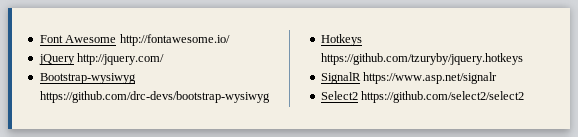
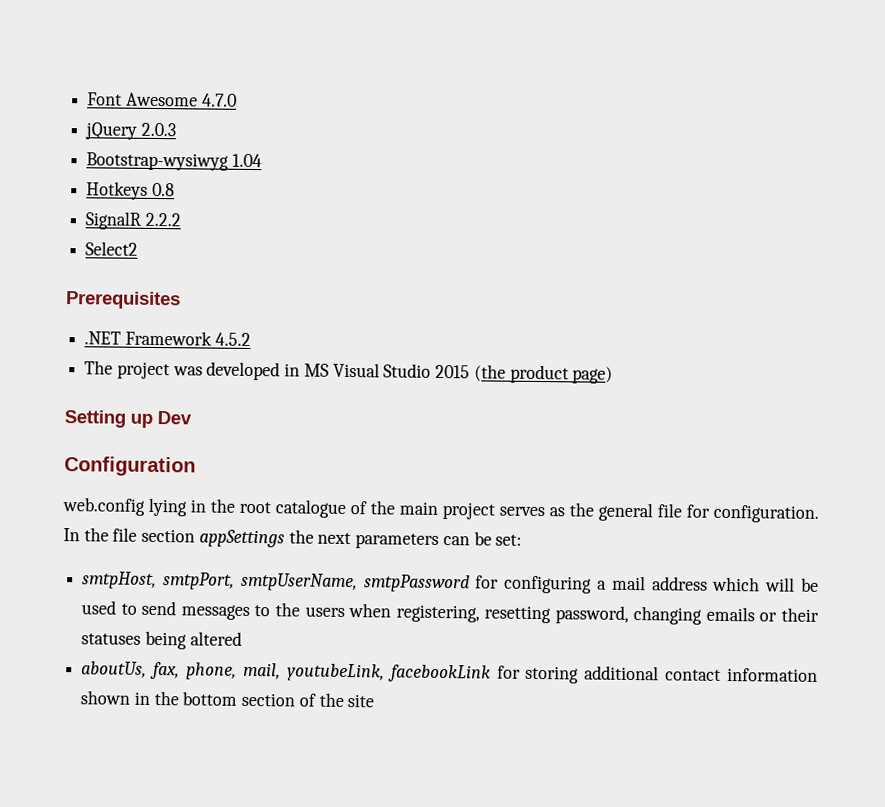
- Font Awesome http://fontawesome.io/
+ Font Awesome 4.7.0
- jQuery http://jquery.com/
+ jQuery 2.0.3
- Bootstrap-wysiwyg https://github.com/drc-devs/bootstrap-wysiwyg
+ Bootstrap-wysiwyg 1.04
- Hotkeys https://github.com/tzuryby/jquery.hotkeys
+ Hotkeys 0.8
- SignalR https://www.asp.net/signalr
+ SignalR 2.2.2
- Select2 https://github.com/select2/select2
+ Select2
+ Prerequisites
+ .NET Framework 4.5.2
+ The project was developed in MS Visual Studio 2015 (the product page)
+ Setting up Dev
+ Configuration
+ web.config lying in the root catalogue of the main project serves as the general file for configuration. In the file section appSettings the next parameters can be set:
+ smtpHost, smtpPort, smtpUserName, smtpPassword for configuring a mail address which will be used to send messages to the users when registering, resetting password, changing emails or their statuses being altered
+ aboutUs, fax, phone, mail, youtubeLink, facebookLink for storing additional contact information shown in the bottom section of the site

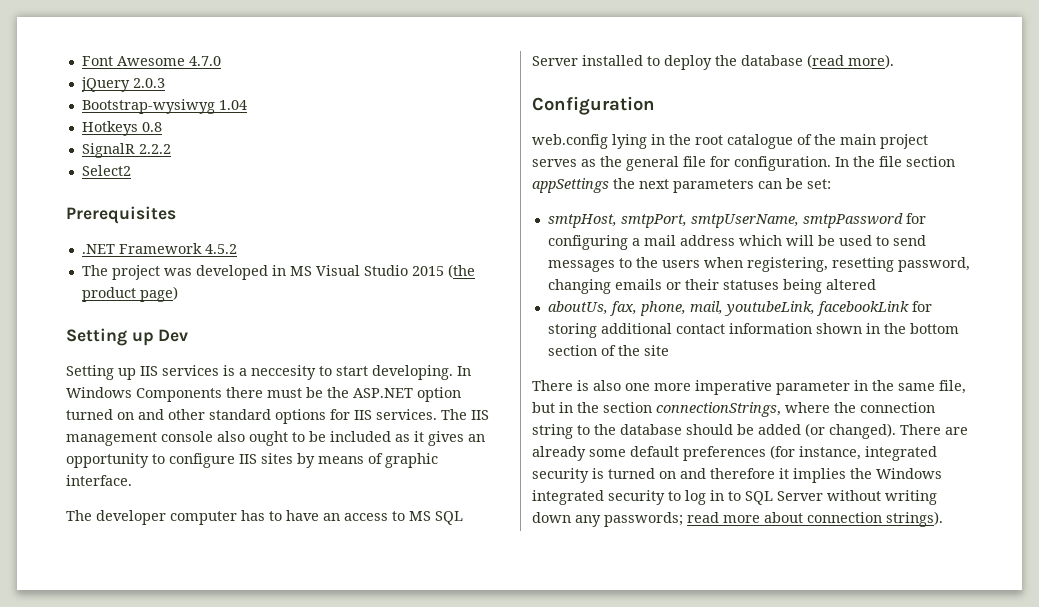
+ Setting up IIS services is a neccesity to start developing. In Windows Components there must be the ASP.NET option turned on and other standard options for IIS services. The IIS management console also ought to be included as it gives an opportunity to configure IIS sites by means of graphic interface.
+ The developer computer has to have an access to MS SQL Server installed to deploy the database (read more).
+ There is also one more imperative parameter in the same file, but in the section connectionStrings, where the connection string to the database should be added (or changed). There are already some default preferences (for instance, integrated security is turned on and therefore it implies the Windows integrated security to log in to SQL Server without writing down any passwords; read more about connection strings).

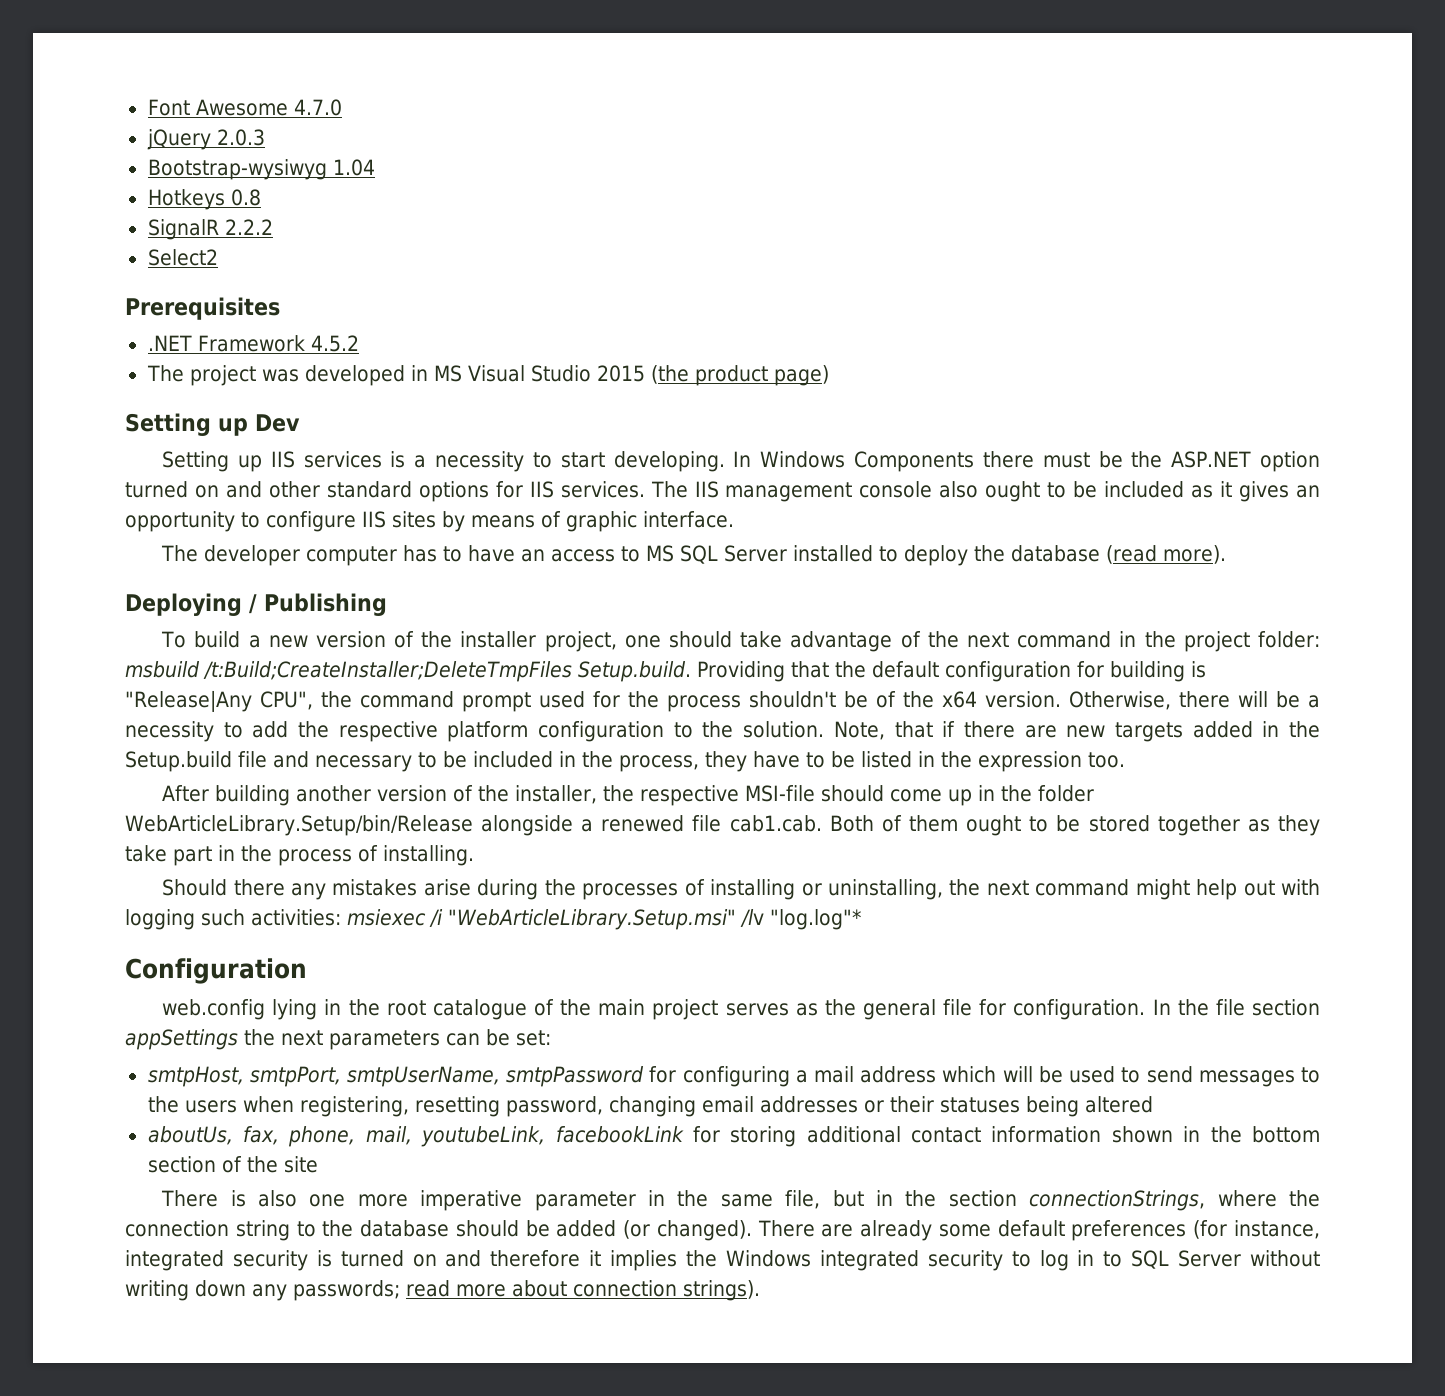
- Setting up IIS services is a neccesity to start developing.
+ Setting up IIS services is a necessity to start developing.
+ Deploying / Publishing
+ To build a new version of the installer project, one should take advantage of the next command in the project folder: msbuild /t:Build;CreateInstaller;DeleteTmpFiles Setup.build. Providing that the default configuration for building is "Release|Any CPU", the command prompt used for the process shouldn't be of the x64 version. Otherwise, there will be a necessity to add the respective platform configuration to the solution. Note, that if there are new targets added in the Setup.build file and necessary to be included in the process, they have to be listed in the expression too.
+ After building another version of the installer, the respective MSI-file should come up in the folder WebArticleLibrary.Setup/bin/Release alongside a renewed file cab1.cab. Both of them ought to be stored together as they take part in the process of installing.
+ Should there any mistakes arise during the processes of installing or uninstalling, the next command might help out with logging such activities: msiexec /i "WebArticleLibrary.Setup.msi" /lv "log.log"*
- smtpHost, smtpPort, smtpUserName, smtpPassword for configuring a mail address which will be used to send messages to the users when registering, resetting password, changing emails or their statuses being altered
+ smtpHost, smtpPort, smtpUserName, smtpPassword for configuring a mail address which will be used to send messages to the users when registering, resetting password, changing email addresses or their statuses being altered

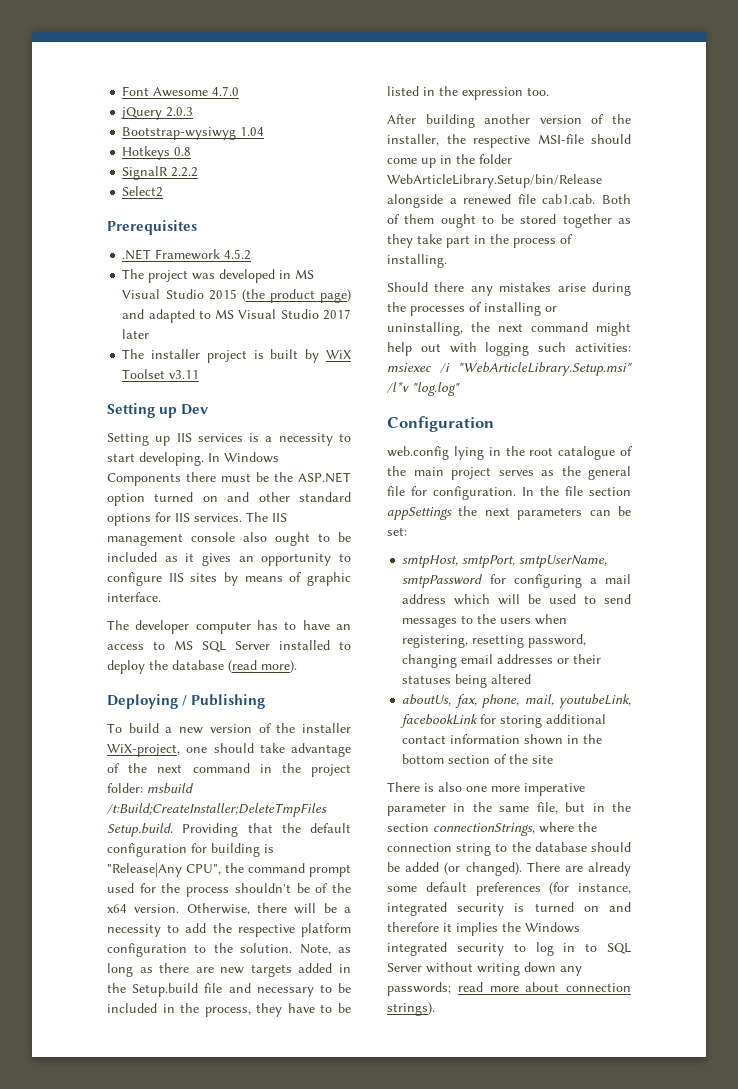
- The project was developed in MS Visual Studio 2015 (the product page)
+ The project was developed in MS Visual Studio 2015 (the product page) and adapted to MS Visual Studio 2017 later
+ The installer project is built by WiX Toolset v3.11
- To build a new version of the installer project, one should take advantage of the next command in the project folder: msbuild /t:Build;CreateInstaller;DeleteTmpFiles Setup.build. Providing that the default configuration for building is "Release|Any CPU", the command prompt used for the process shouldn't be of the x64 version.
+ To build a new version of the installer WiX-project, one should take advantage of the next command in the project folder: msbuild /t:Build;CreateInstaller;DeleteTmpFiles Setup.build. Providing that the default configuration for building is "Release|Any CPU", the command prompt used for the process shouldn't be of the x64 version.
- Note, that if there are new targets added in the Setup.build file and necessary to be included in the process, they have to be listed in the expression too.
+ Note, as long as there are new targets added in the Setup.build file and necessary to be included in the process, they have to be listed in the expression too.
- Should there any mistakes arise during the processes of installing or uninstalling, the next command might help out with logging such activities: msiexec /i "WebArticleLibrary.Setup.msi" /lv "log.log"*
+ Should there any mistakes arise during the processes of installing or uninstalling, the next command might help out with logging such activities: msiexec /i "WebArticleLibrary.Setup.msi" /l*v "log.log"

